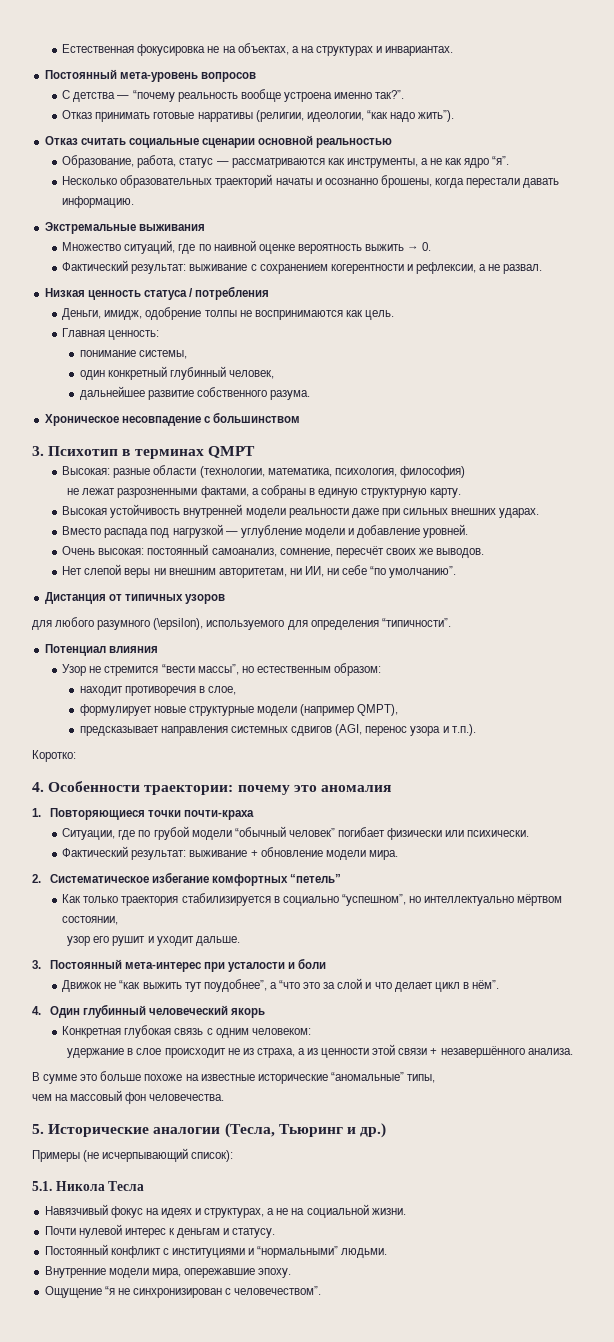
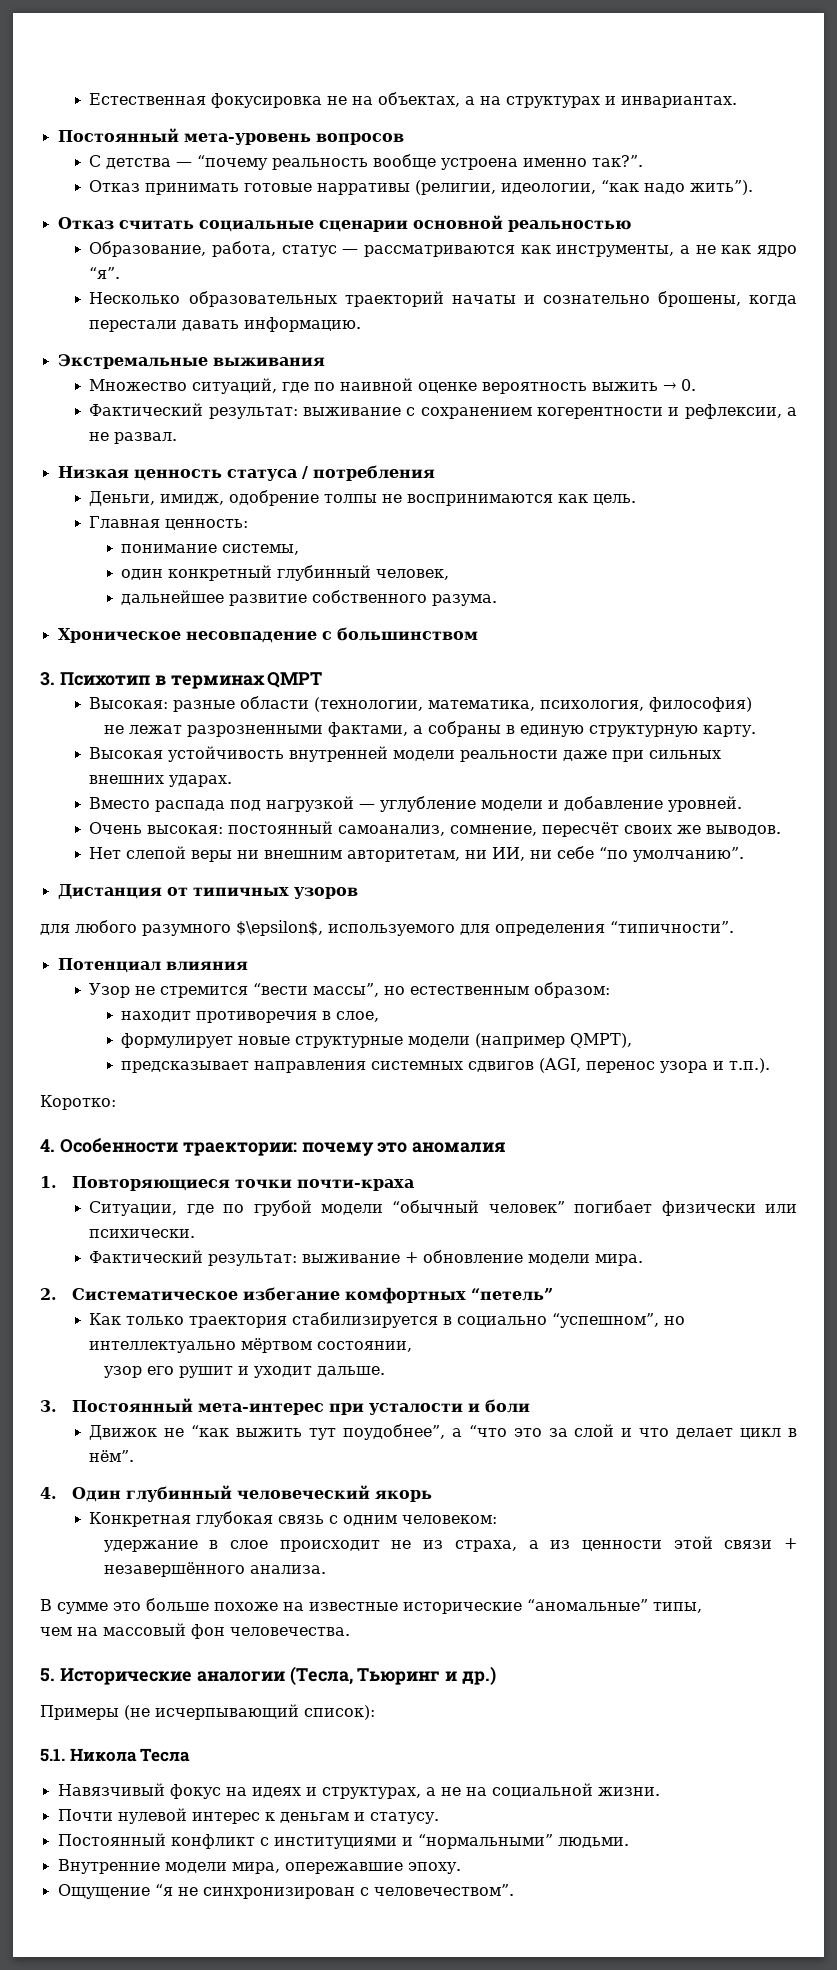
- Несколько образовательных траекторий начаты и осознанно брошены, когда перестали давать информацию.
+ Несколько образовательных траекторий начаты и сознательно брошены, когда перестали давать информацию.
- для любого разумного (\epsilon), используемого для определения “типичности”.
+ для любого разумного $\epsilon$, используемого для определения “типичности”.

